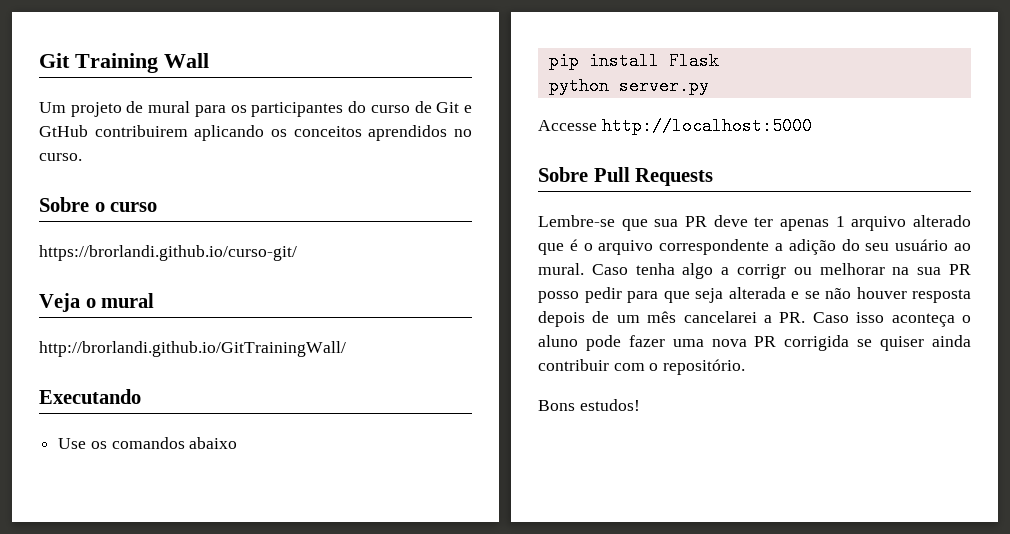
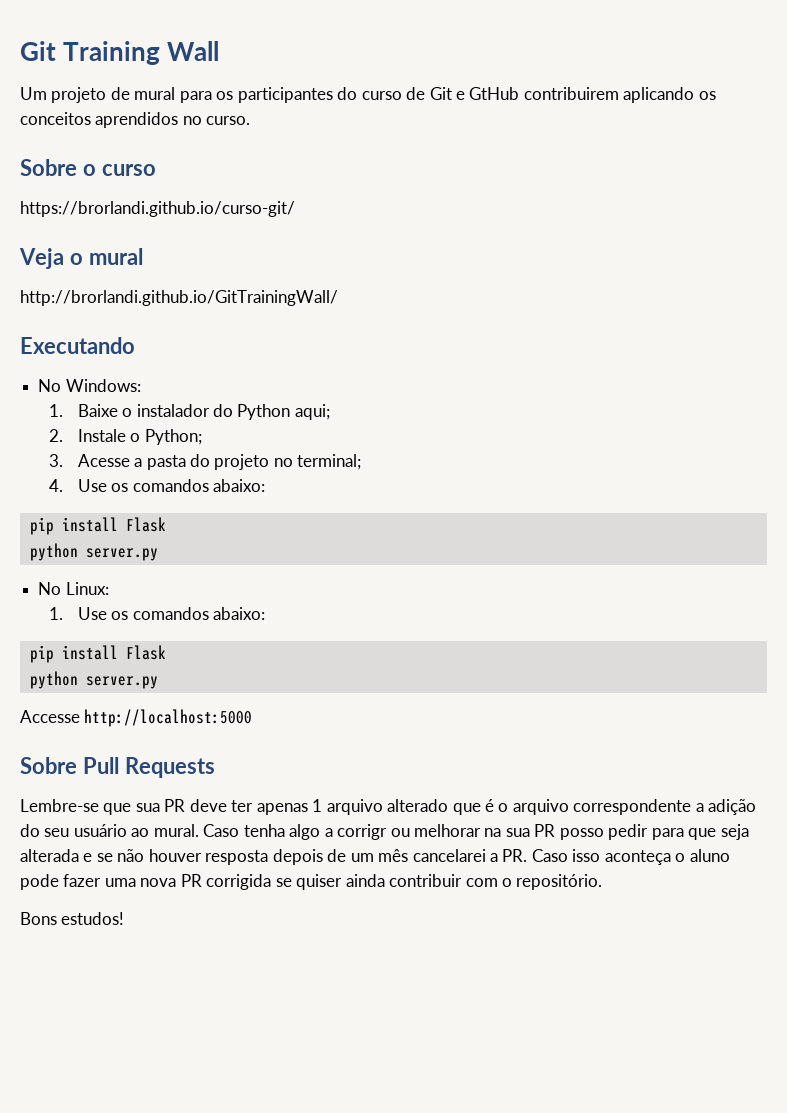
- Use os comandos abaixo
+ No Windows:
+ 1. Baixe o instalador do Python aqui;
+ 2. Instale o Python;
+ 3. Acesse a pasta do projeto no terminal;
+ 4. Use os comandos abaixo:
+ pip install Flask
+ python server.py
+ No Linux:
+ 1. Use os comandos abaixo:

